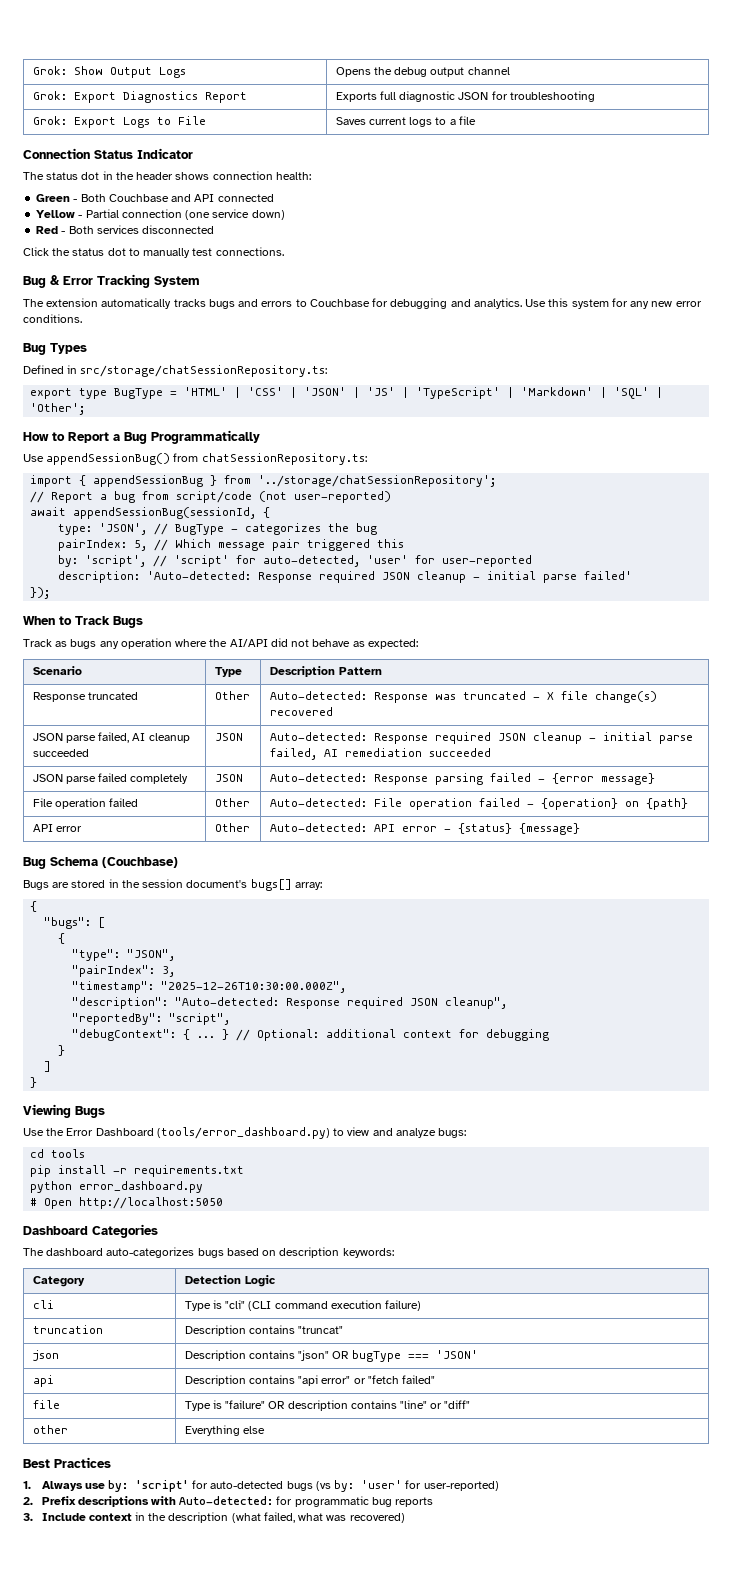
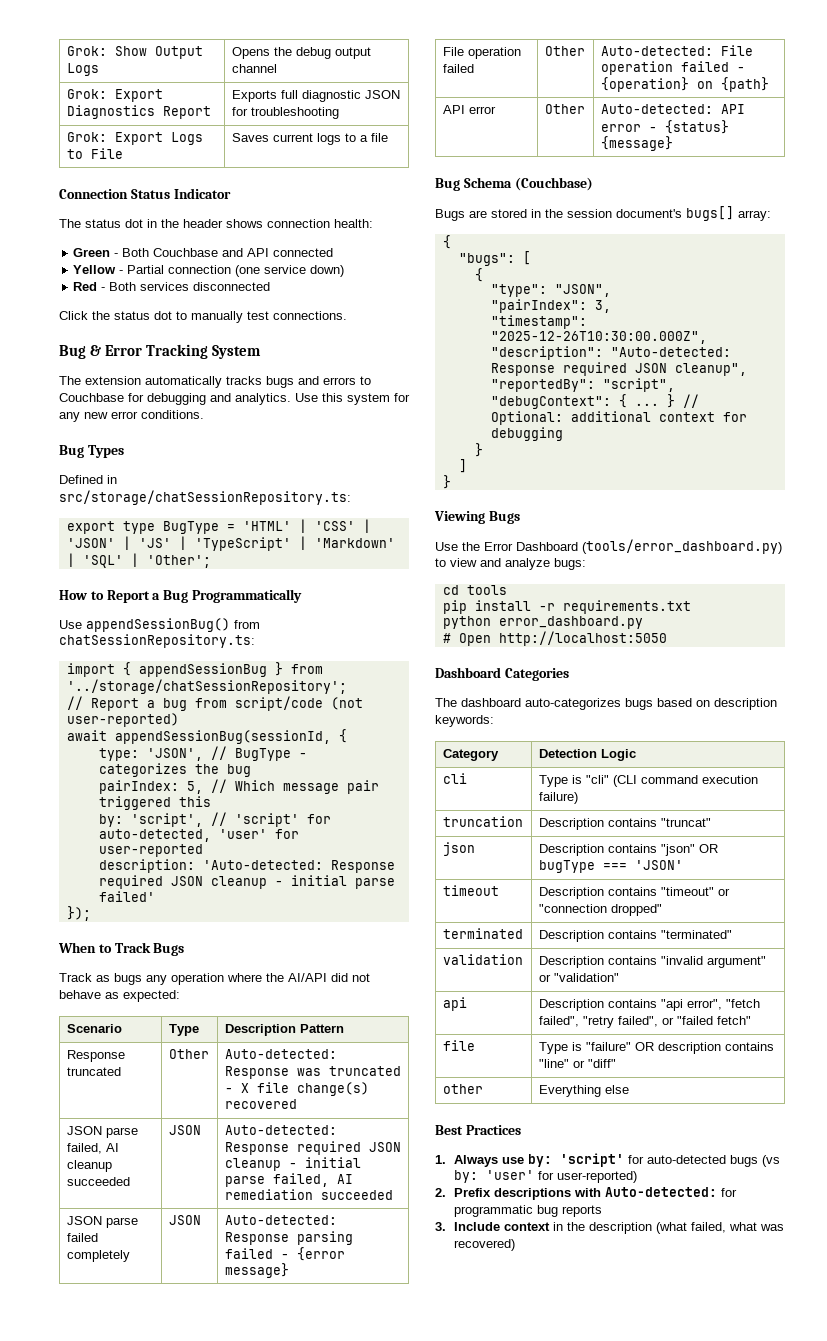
- api | Description contains "api error" or "fetch failed"
+ timeout | Description contains "timeout" or "connection dropped"
+ terminated | Description contains "terminated"
+ validation | Description contains "invalid argument" or "validation"
+ api | Description contains "api error", "fetch failed", "retry failed", or "failed fetch"

